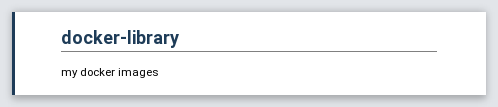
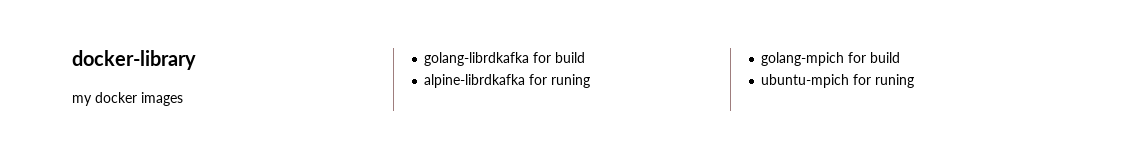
+ golang-librdkafka for build
+ alpine-librdkafka for runing
+ golang-mpich for build
+ ubuntu-mpich for runing

